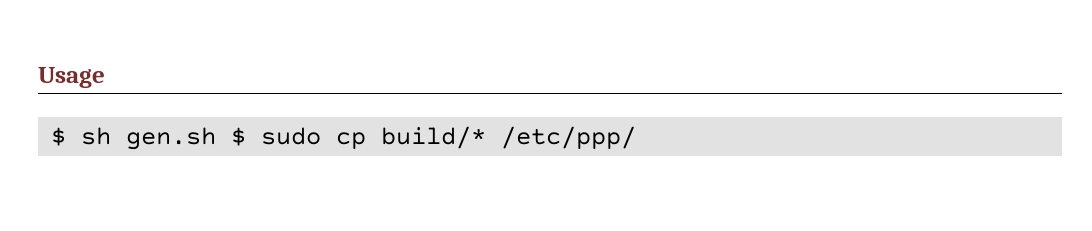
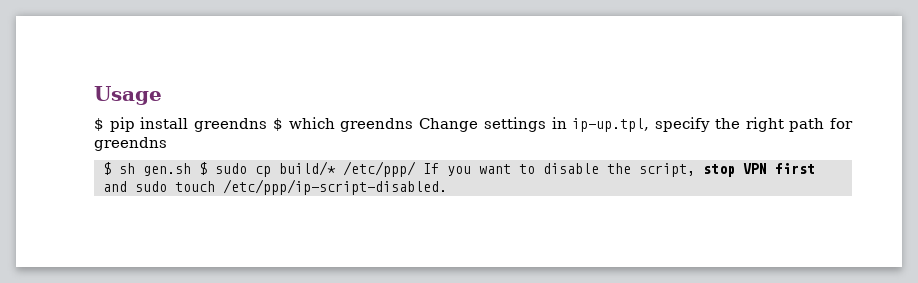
+ $ pip install greendns $ which greendns Change settings in ip-up.tpl, specify the right path for greendns
- $ sh gen.sh $ sudo cp build/* /etc/ppp/
+ $ sh gen.sh $ sudo cp build/* /etc/ppp/ If you want to disable the script, stop VPN first and sudo touch /etc/ppp/ip-script-disabled.

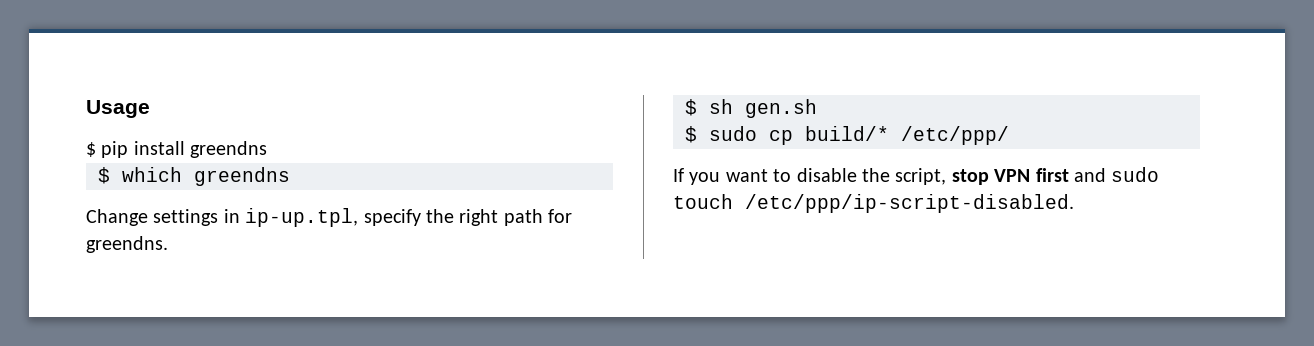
- $ pip install greendns $ which greendns Change settings in ip-up.tpl, specify the right path for greendns
+ $ pip install greendns
+ $ which greendns
+ Change settings in ip-up.tpl, specify the right path for greendns.
- $ sh gen.sh $ sudo cp build/* /etc/ppp/ If you want to disable the script, stop VPN first and sudo touch /etc/ppp/ip-script-disabled.
+ $ sh gen.sh
+ $ sudo cp build/* /etc/ppp/
+ If you want to disable the script, stop VPN first and sudo touch /etc/ppp/ip-script-disabled.

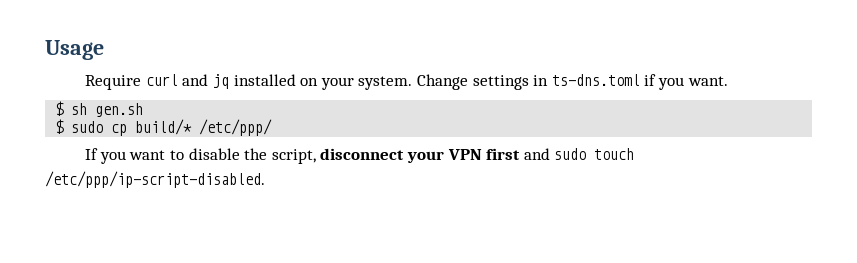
- $ pip install greendns
- $ which greendns
- Change settings in ip-up.tpl, specify the right path for greendns.
+ Require curl and jq installed on your system. Change settings in ts-dns.toml if you want.
- If you want to disable the script, stop VPN first and sudo touch /etc/ppp/ip-script-disabled.
+ If you want to disable the script, disconnect your VPN first and sudo touch /etc/ppp/ip-script-disabled.

